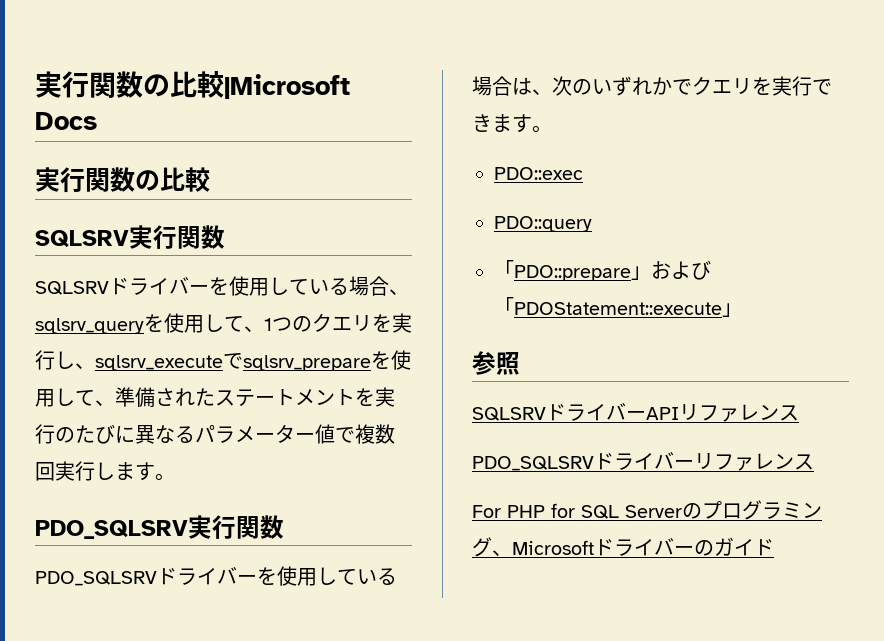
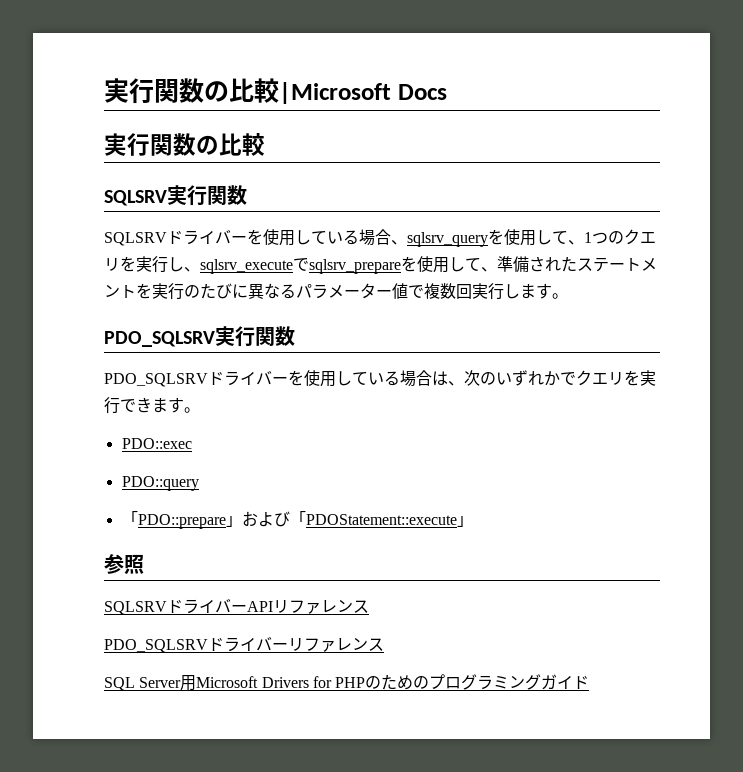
- For PHP for SQL Serverのプログラミング、Microsoftドライバーのガイド
+ SQL Server用Microsoft Drivers for PHPのためのプログラミングガイド

